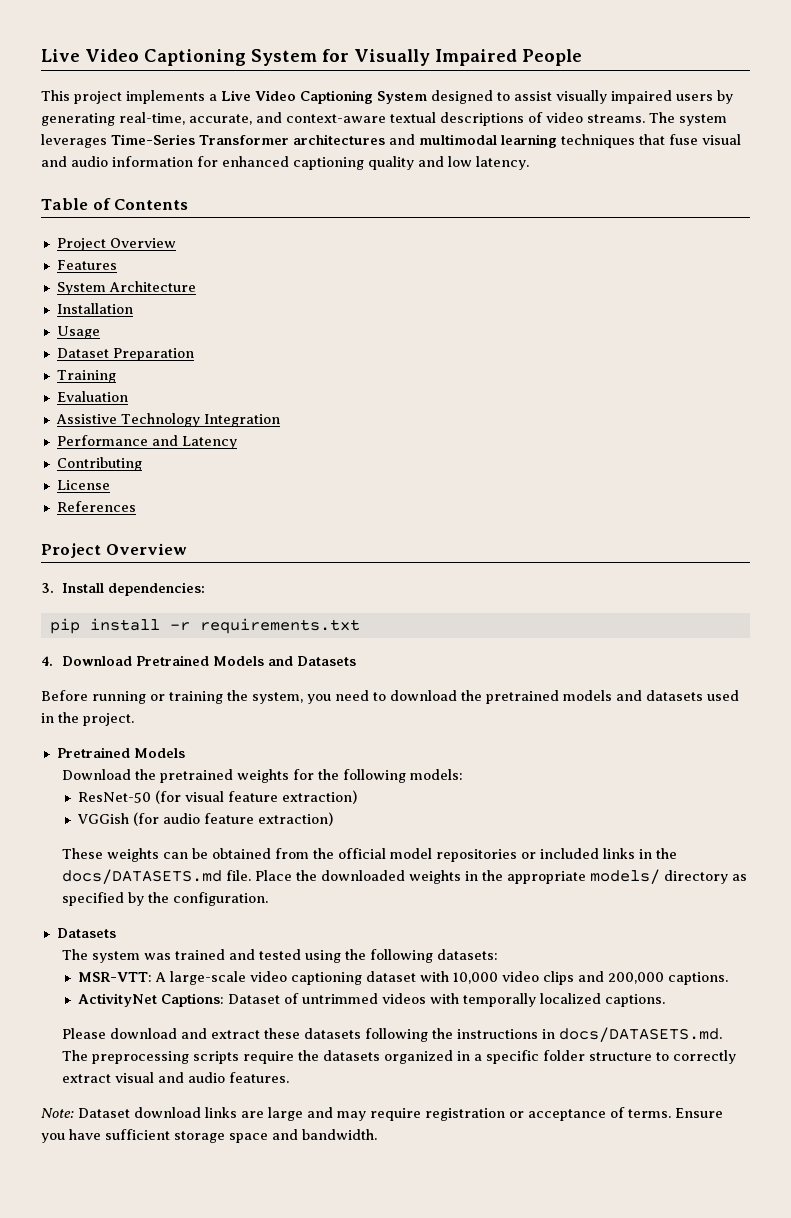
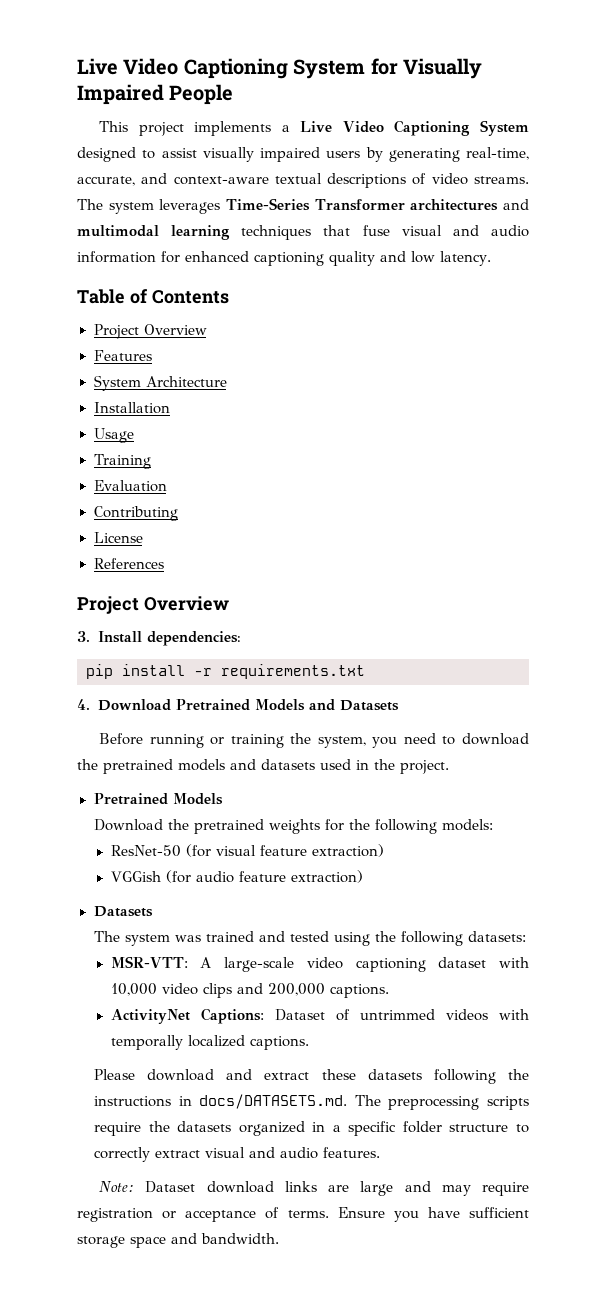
- Dataset Preparation
- Assistive Technology Integration
- Performance and Latency
- These weights can be obtained from the official model repositories or included links in the docs/DATASETS.md file. Place the downloaded weights in the appropriate models/ directory as specified by the configuration.

